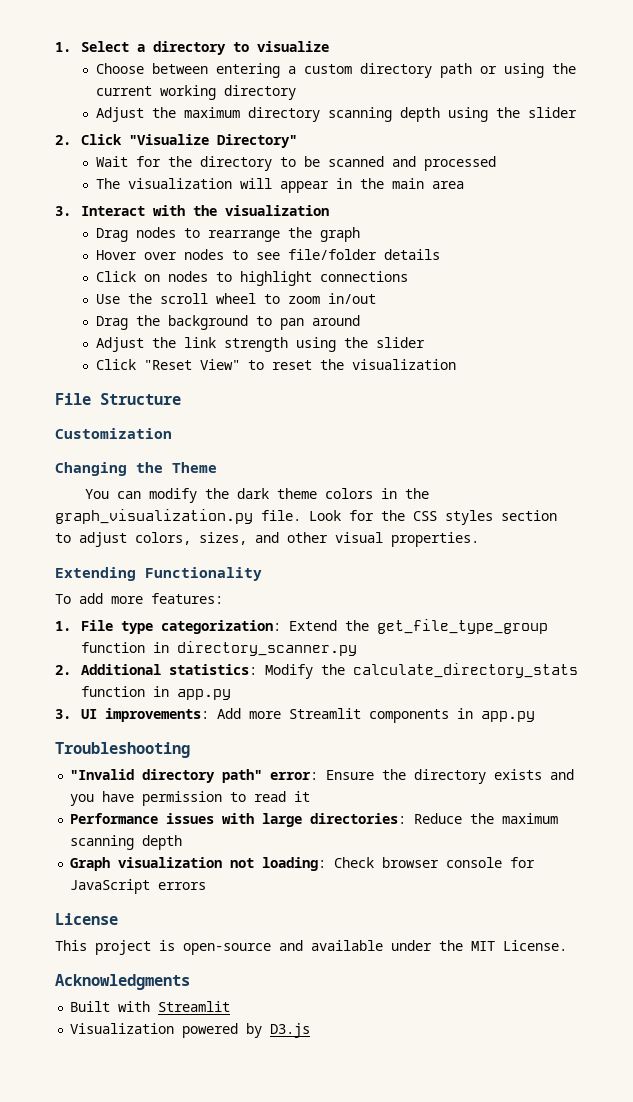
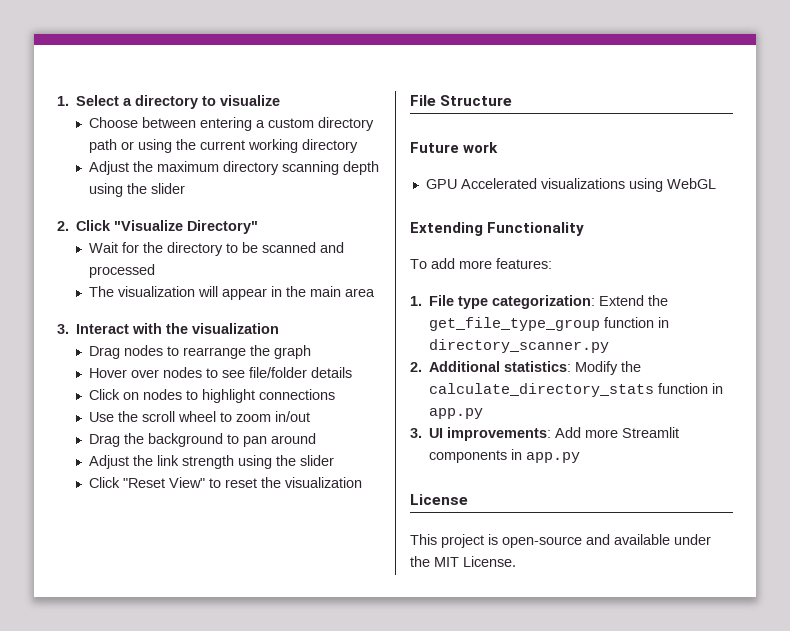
- Customization
- Changing the Theme
- You can modify the dark theme colors in the graph_visualization.py file. Look for the CSS styles section to adjust colors, sizes, and other visual properties.
+ Future work
+ GPU Accelerated visualizations using WebGL
- Troubleshooting
- "Invalid directory path" error: Ensure the directory exists and you have permission to read it
- Performance issues with large directories: Reduce the maximum scanning depth
- Graph visualization not loading: Check browser console for JavaScript errors
- Acknowledgments
- Built with Streamlit
- Visualization powered by D3.js

